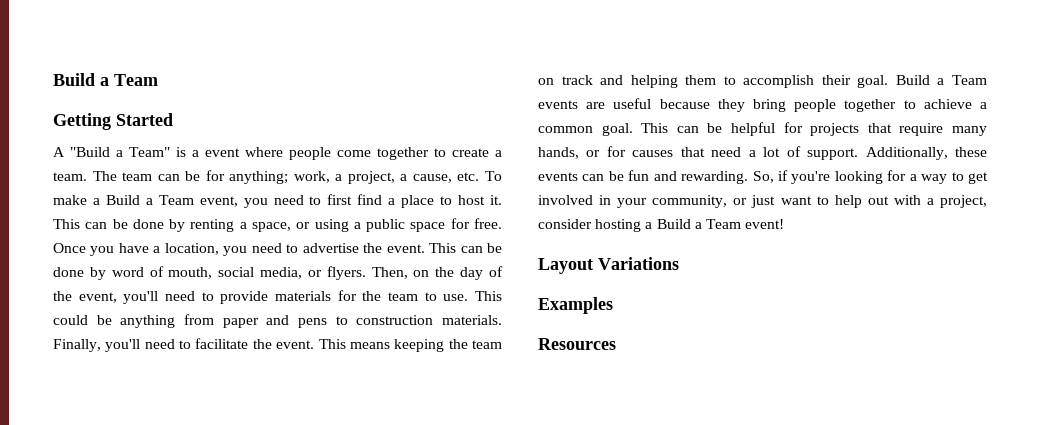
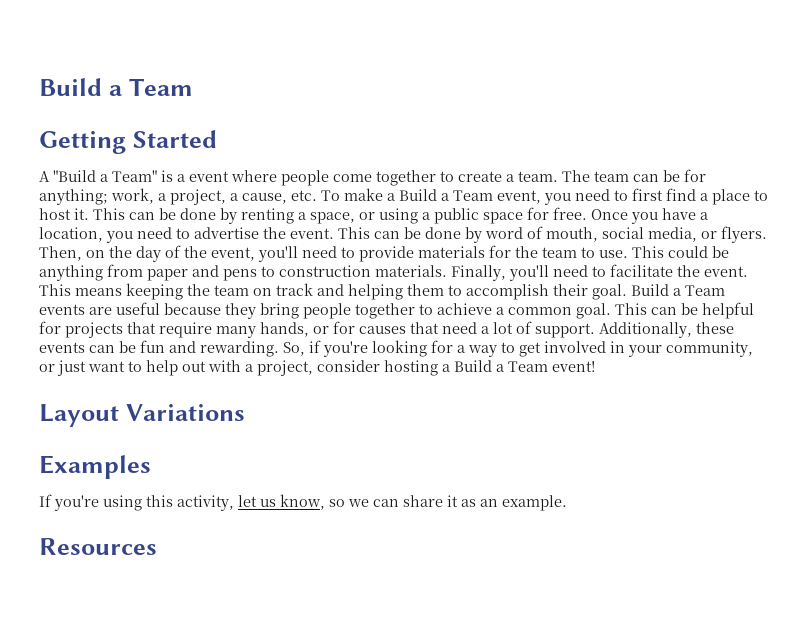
+ If you're using this activity, let us know, so we can share it as an example.

